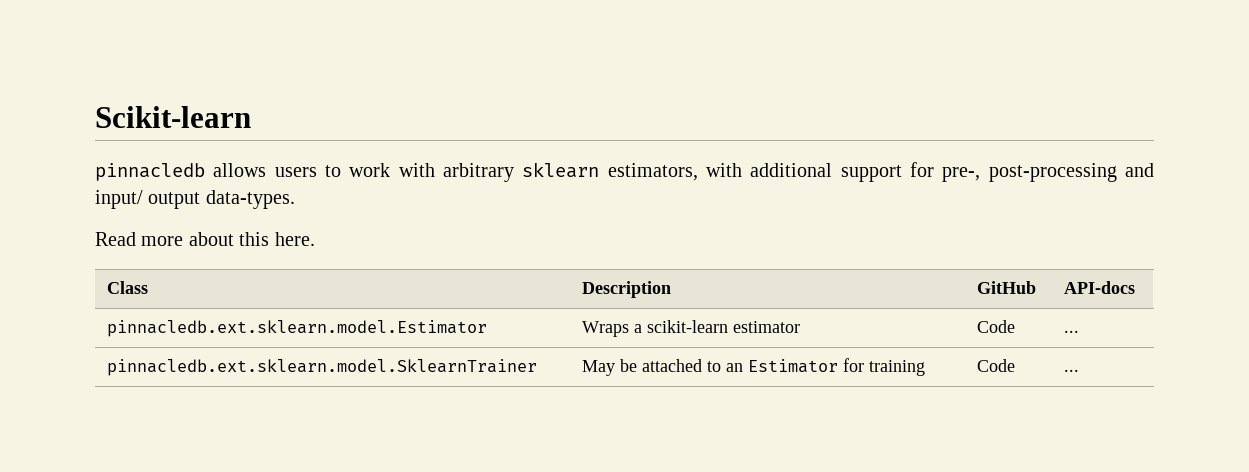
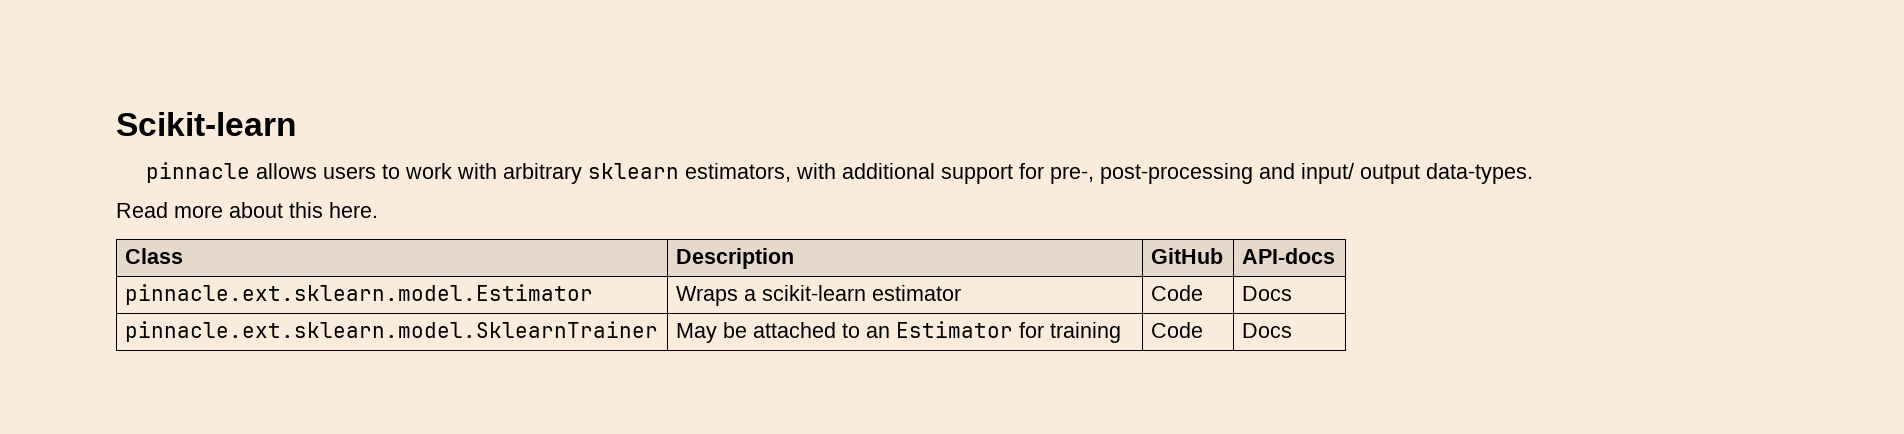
- pinnacledb allows users to work with arbitrary sklearn estimators, with additional support for pre-, post-processing and input/ output data-types.
+ pinnacle allows users to work with arbitrary sklearn estimators, with additional support for pre-, post-processing and input/ output data-types.
- pinnacledb.ext.sklearn.model.Estimator | Wraps a scikit-learn estimator | Code | ...
- pinnacledb.ext.sklearn.model.SklearnTrainer | May be attached to an Estimator for training | Code | ...
+ pinnacle.ext.sklearn.model.Estimator | Wraps a scikit-learn estimator | Code | Docs
+ pinnacle.ext.sklearn.model.SklearnTrainer | May be attached to an Estimator for training | Code | Docs

